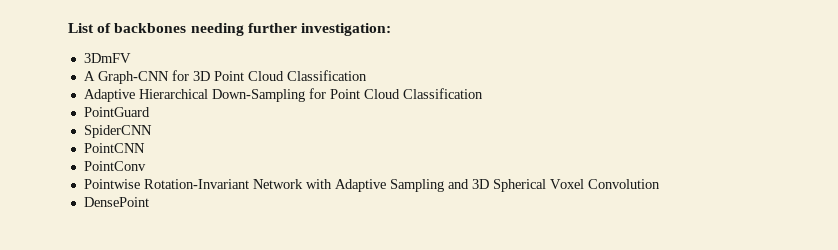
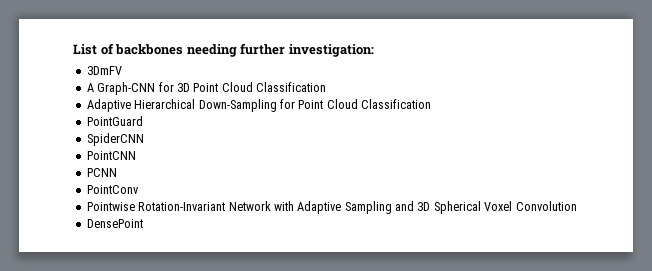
+ PCNN

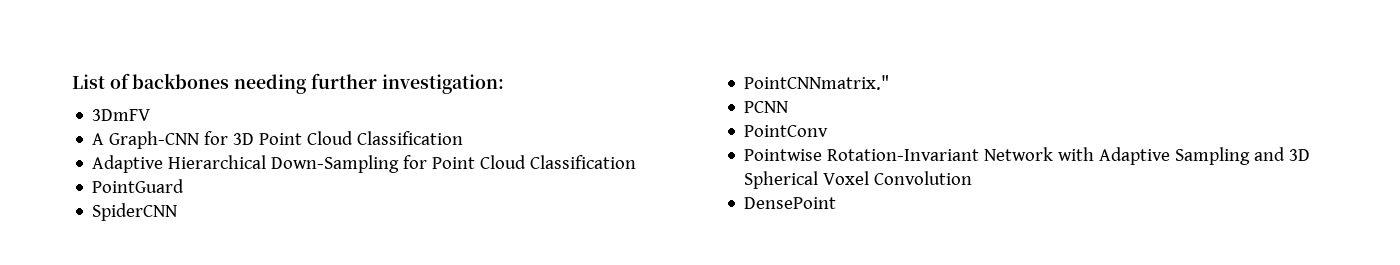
- PointCNN
+ PointCNNmatrix."

